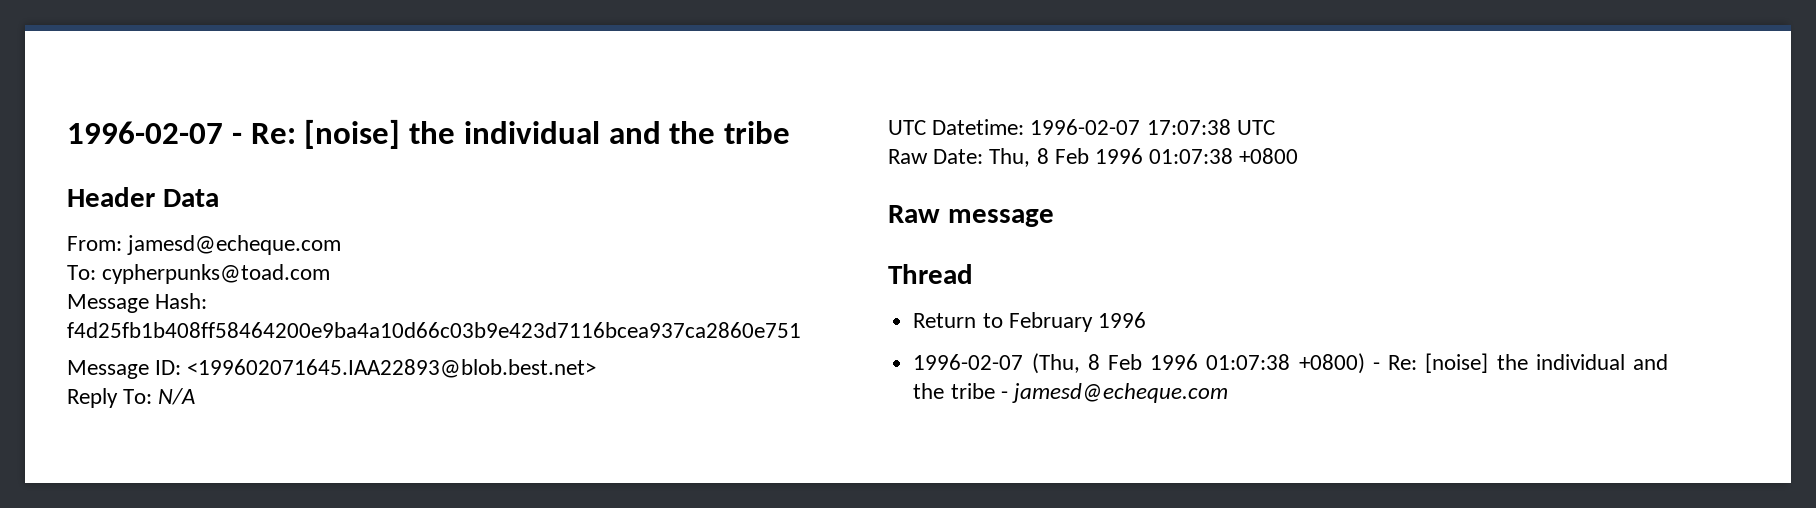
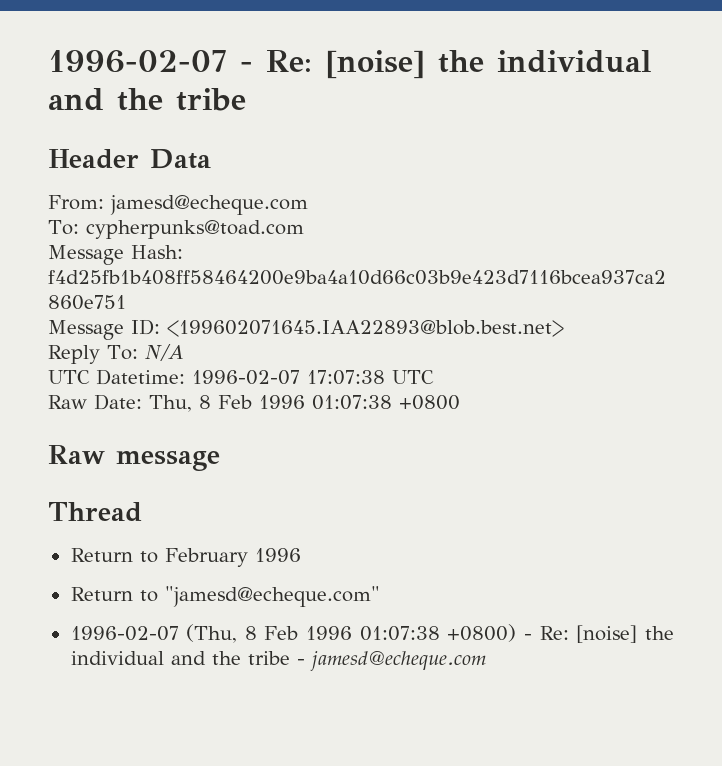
+ Return to "jamesd@echeque.com"

